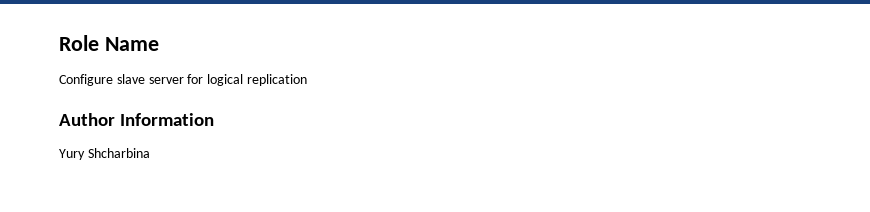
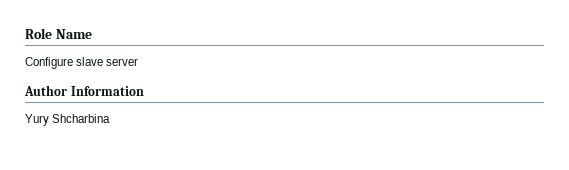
- Configure slave server for logical replication
+ Configure slave server

